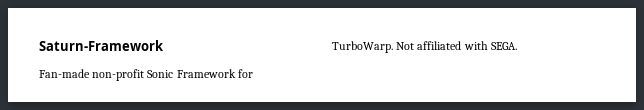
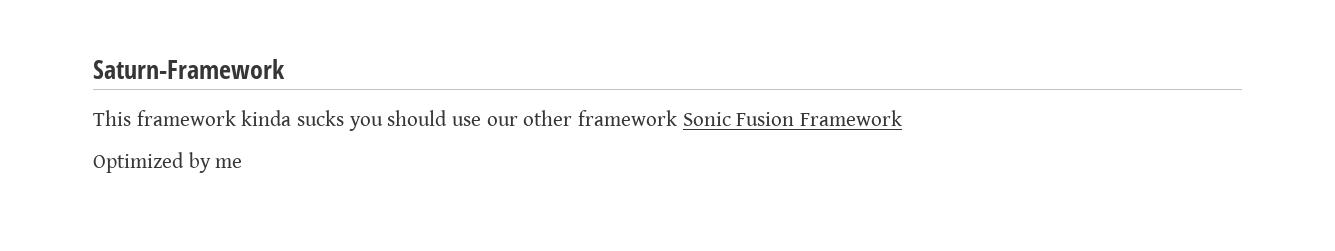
- Fan-made non-profit Sonic Framework for TurboWarp. Not affiliated with SEGA.
+ This framework kinda sucks you should use our other framework Sonic Fusion Framework
+ Optimized by me

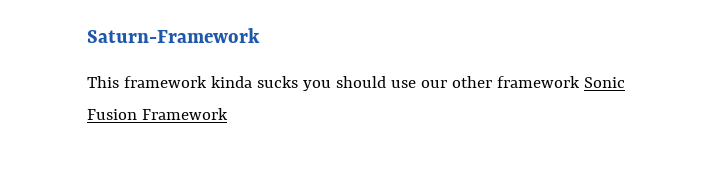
- Optimized by me

